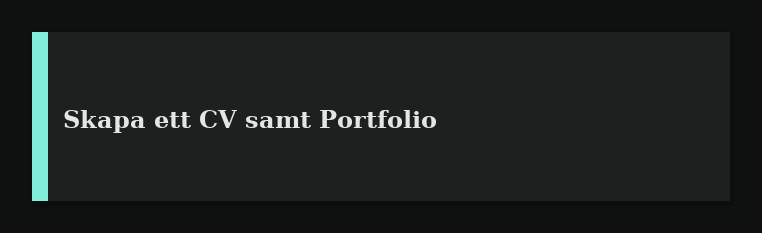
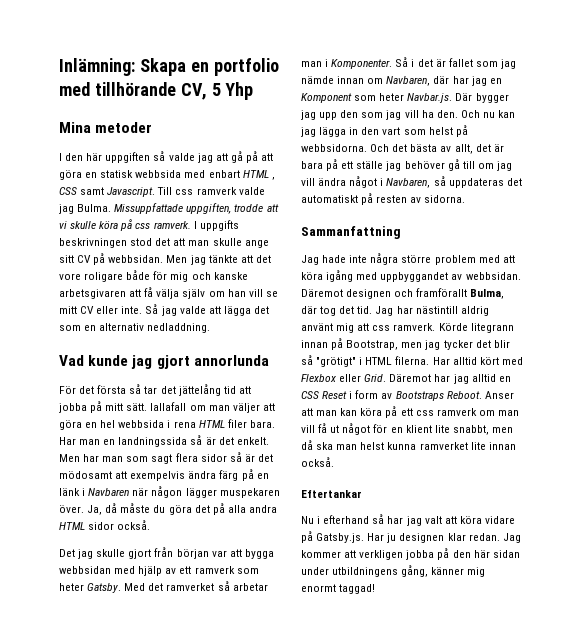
- Skapa ett CV samt Portfolio
+ Inlämning: Skapa en portfolio med tillhörande CV, 5 Yhp
+ Mina metoder
+ I den här uppgiften så valde jag att gå på att göra en statisk webbsida med enbart HTML , CSS samt Javascript. Till css ramverk valde jag Bulma. Missuppfattade uppgiften, trodde att vi skulle köra på css ramverk. I uppgifts beskrivningen stod det att man skulle ange sitt CV på webbsidan. Men jag tänkte att det vore roligare både för mig och kanske arbetsgivaren att få välja själv om han vill se mitt CV eller inte. Så jag valde att lägga det som en alternativ nedladdning.
+ Vad kunde jag gjort annorlunda
+ För det första så tar det jättelång tid att jobba på mitt sätt. Iallafall om man väljer att göra en hel webbsida i rena HTML filer bara. Har man en landningssida så är det enkelt. Men har man som sagt flera sidor så är det mödosamt att exempelvis ändra färg på en länk i Navbaren när någon lägger muspekaren över. Ja, då måste du göra det på alla andra HTML sidor också.
+ Det jag skulle gjort från början var att bygga webbsidan med hjälp av ett ramverk som heter Gatsby. Med det ramverket så arbetar man i Komponenter. Så i det är fallet som jag nämde innan om Navbaren, där har jag en Komponent som heter Navbar.js. Där bygger jag upp den som jag vill ha den. Och nu kan jag lägga in den vart som helst på webbsidorna. Och det bästa av allt, det är bara på ett ställe jag behöver gå till om jag vill ändra något i Navbaren, så uppdateras det automatiskt på resten av sidorna.
+ Sammanfattning
+ Jag hade inte några större problem med att köra igång med uppbyggandet av webbsidan. Däremot designen och framförallt Bulma, där tog det tid. Jag har nästintill aldrig använt mig att css ramverk. Körde litegrann innan på Bootstrap, men jag tycker det blir så "grötigt" i HTML filerna. Har alltid kört med Flexbox eller Grid. Däremot har jag alltid en CSS Reset i form av Bootstraps Reboot. Anser att man kan köra på ett css ramverk om man vill få ut något för en klient lite snabbt, men då ska man helst kunna ramverket lite innan också.
+ Eftertankar
+ Nu i efterhand så har jag valt att köra vidare på Gatsby.js. Har ju designen klar redan. Jag kommer att verkligen jobba på den här sidan under utbildningens gång, känner mig enormt taggad!

